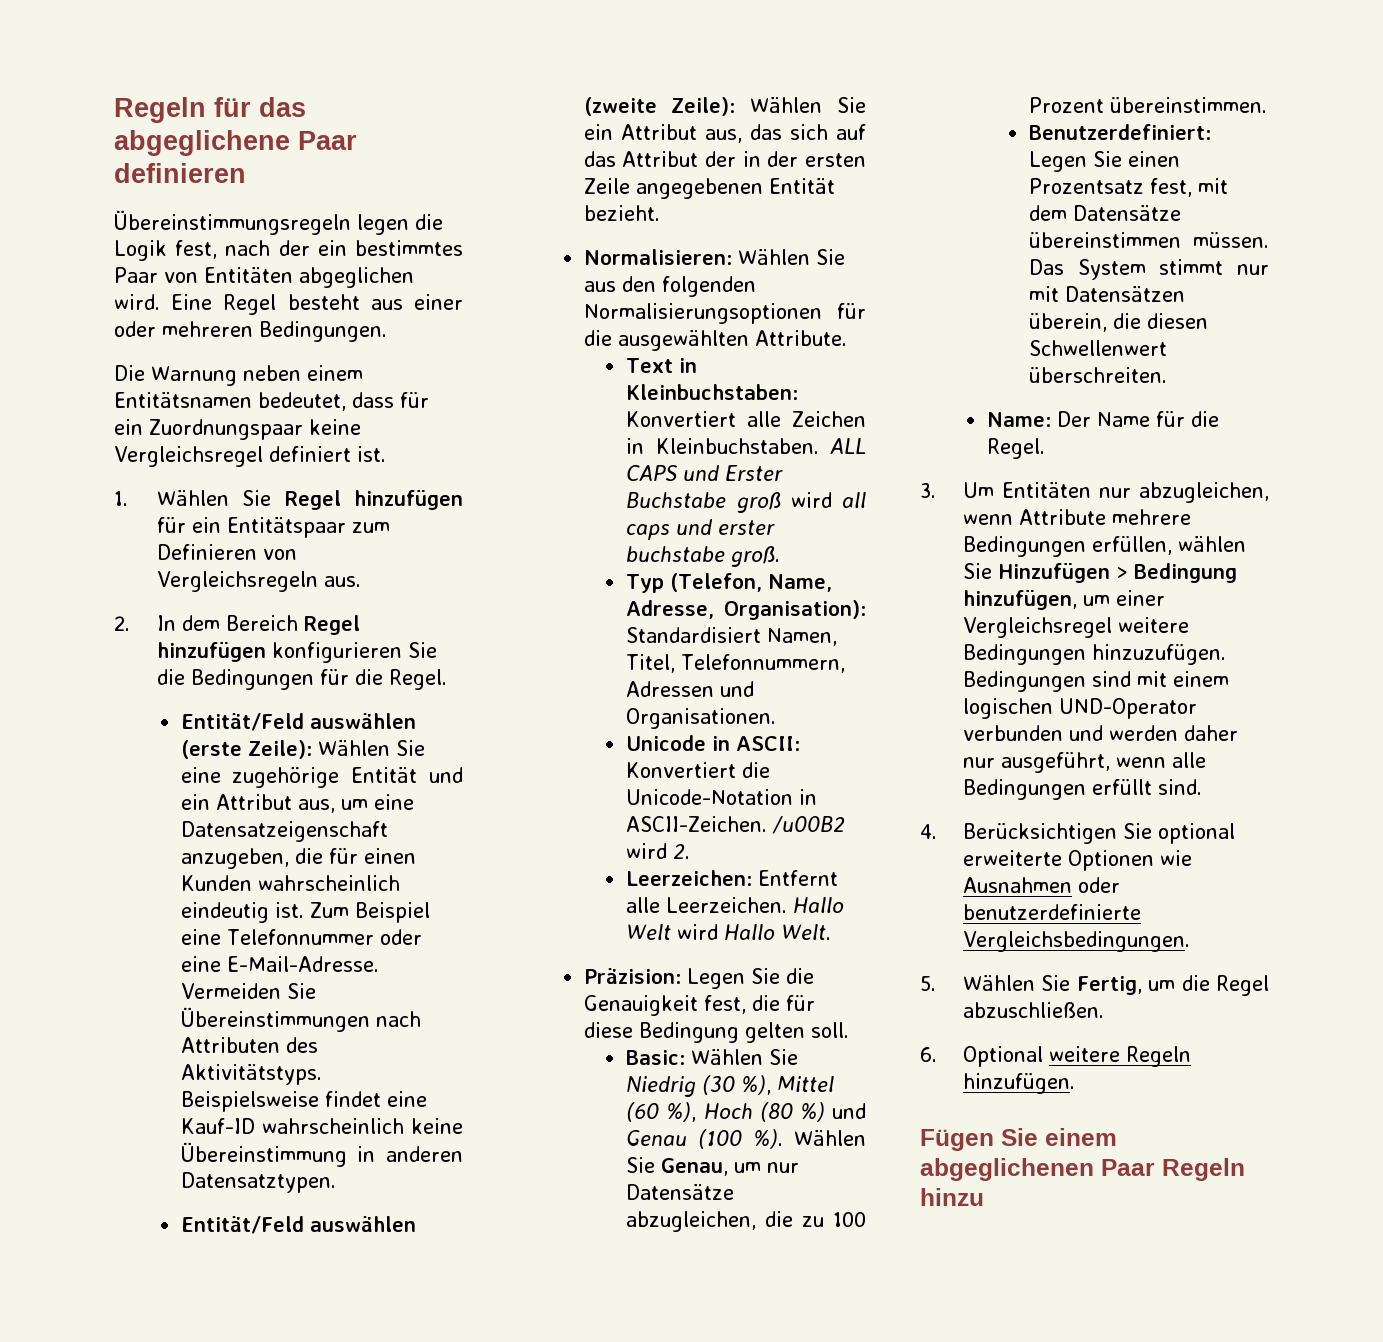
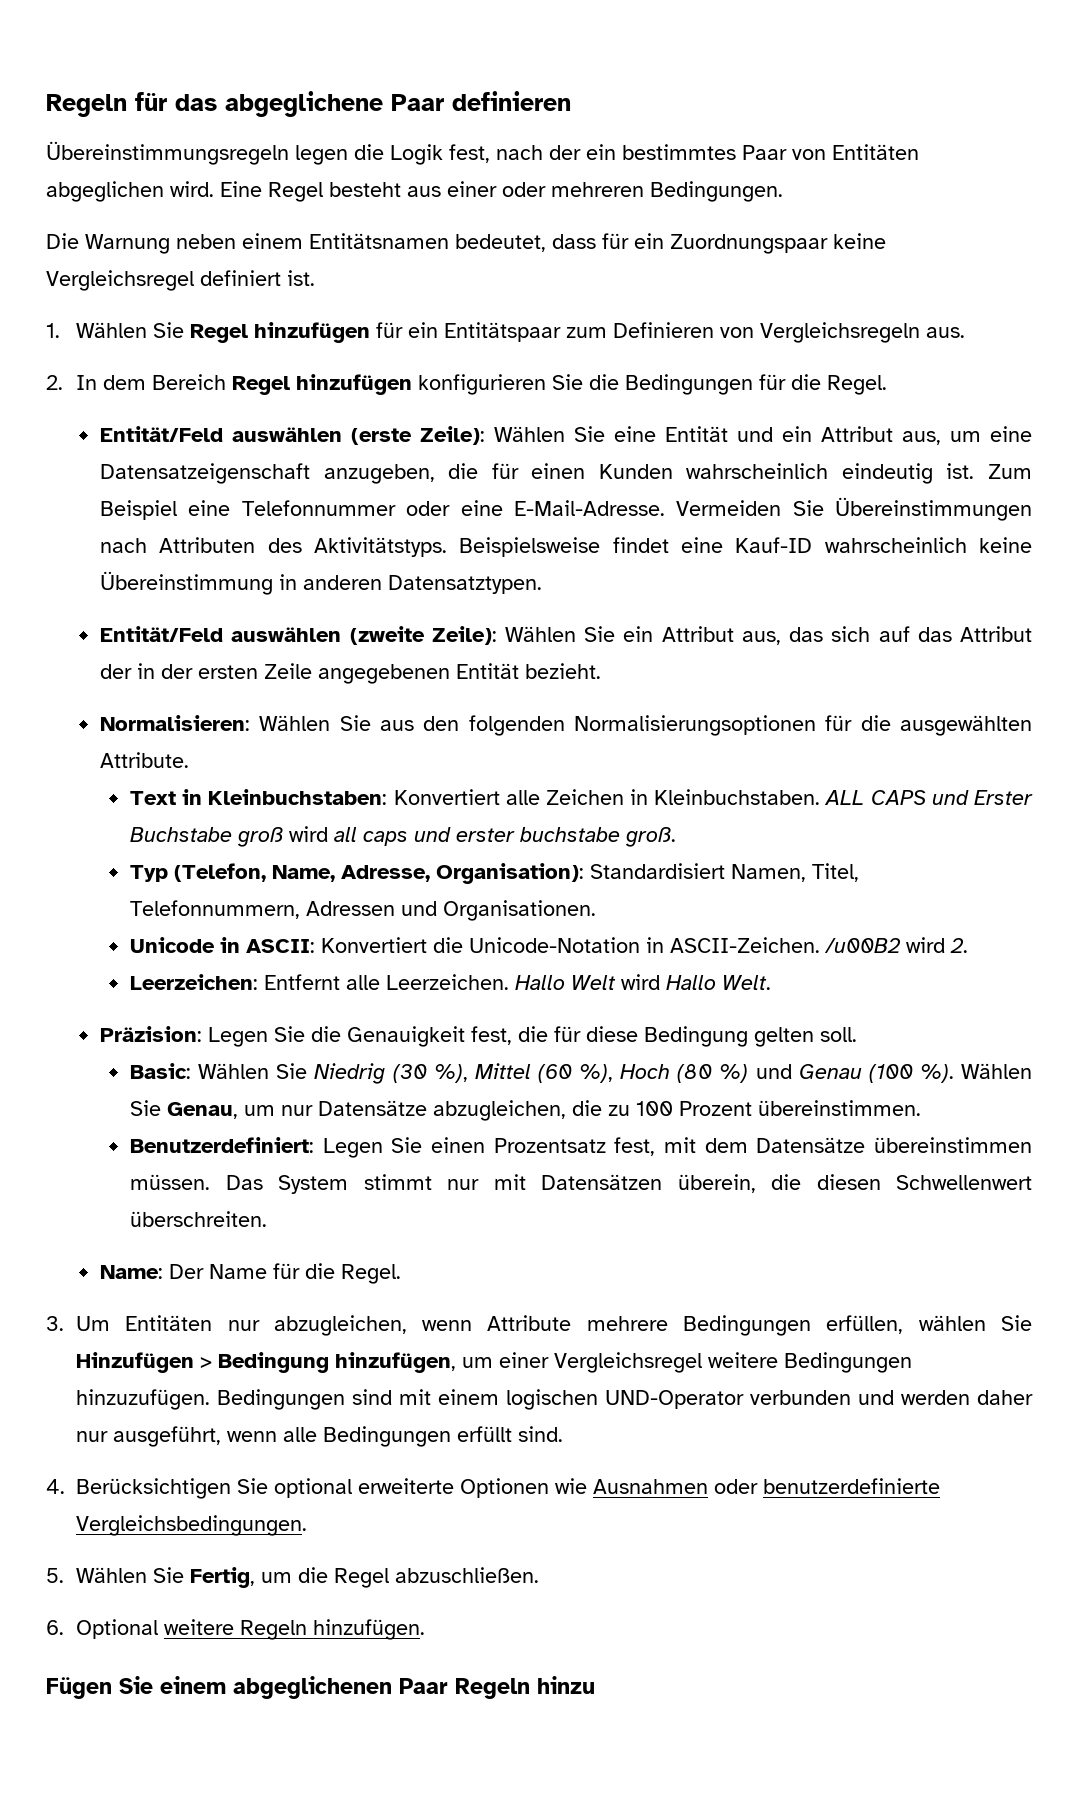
- Entität/Feld auswählen (erste Zeile): Wählen Sie eine zugehörige Entität und ein Attribut aus, um eine Datensatzeigenschaft anzugeben, die für einen Kunden wahrscheinlich eindeutig ist.
+ Entität/Feld auswählen (erste Zeile): Wählen Sie eine Entität und ein Attribut aus, um eine Datensatzeigenschaft anzugeben, die für einen Kunden wahrscheinlich eindeutig ist.

